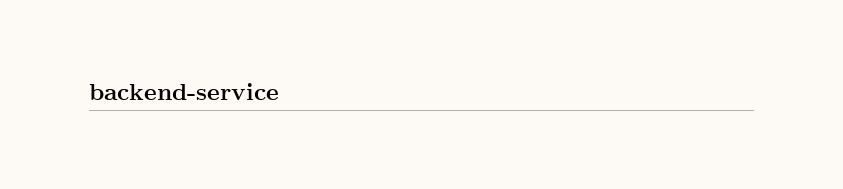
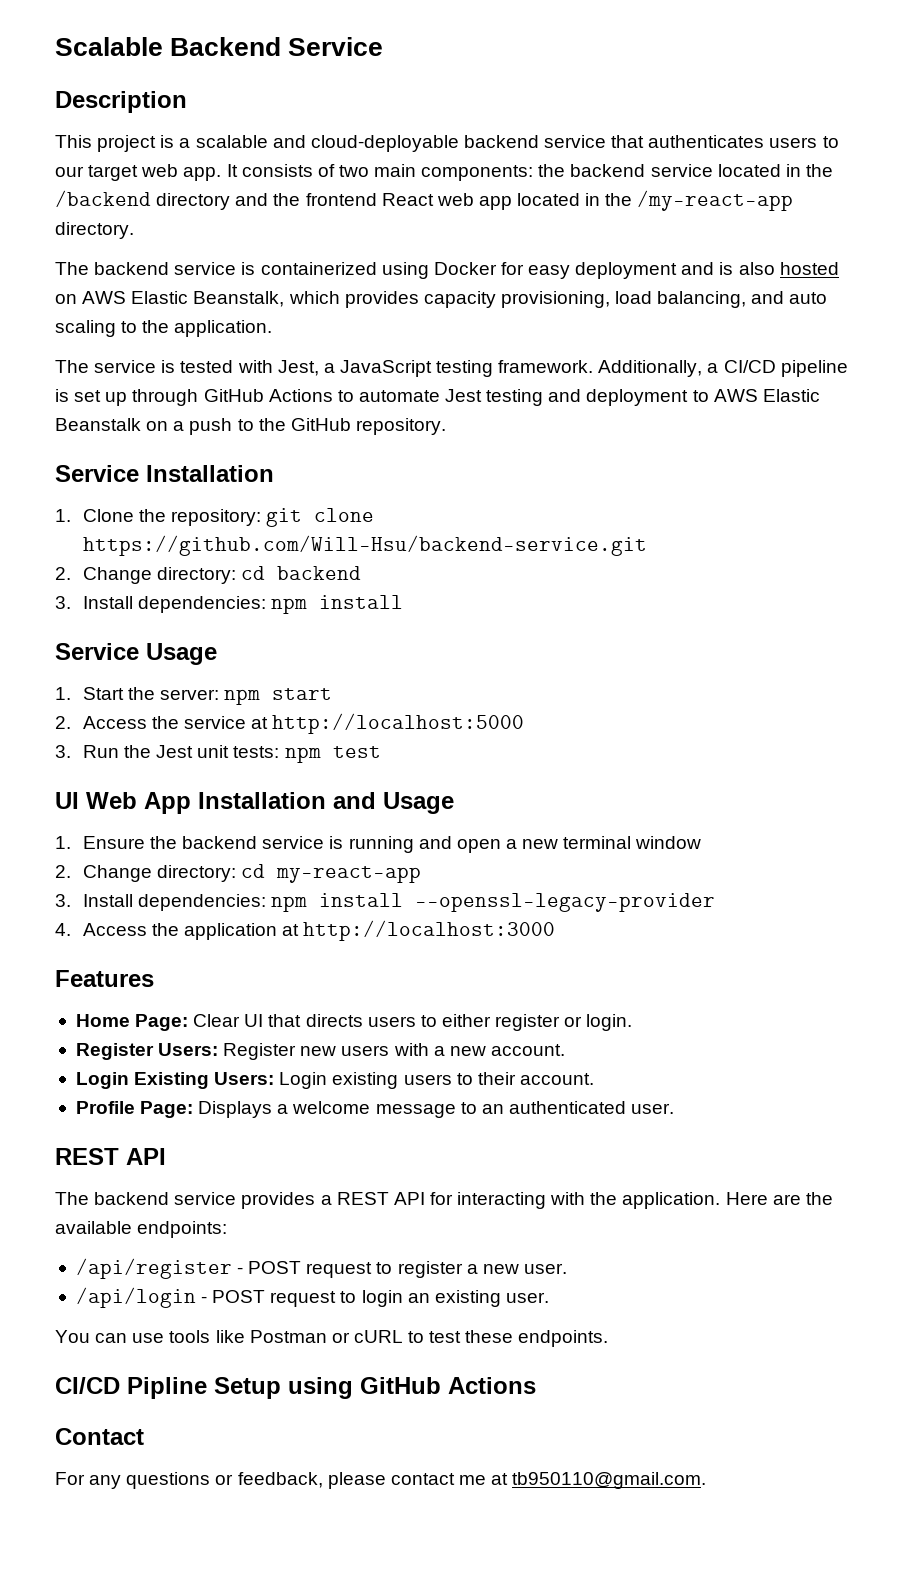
- backend-service
+ Scalable Backend Service
+ Description
+ This project is a scalable and cloud-deployable backend service that authenticates users to our target web app. It consists of two main components: the backend service located in the /backend directory and the frontend React web app located in the /my-react-app directory.
+ The backend service is containerized using Docker for easy deployment and is also hosted on AWS Elastic Beanstalk, which provides capacity provisioning, load balancing, and auto scaling to the application.
+ The service is tested with Jest, a JavaScript testing framework. Additionally, a CI/CD pipeline is set up through GitHub Actions to automate Jest testing and deployment to AWS Elastic Beanstalk on a push to the GitHub repository.
+ Service Installation
+ 1. Clone the repository: git clone https://github.com/Will-Hsu/backend-service.git
+ 2. Change directory: cd backend
+ 3. Install dependencies: npm install
+ Service Usage
+ 1. Start the server: npm start
+ 2. Access the service at http://localhost:5000
+ 3. Run the Jest unit tests: npm test
+ UI Web App Installation and Usage
+ 1. Ensure the backend service is running and open a new terminal window
+ 2. Change directory: cd my-react-app
+ 3. Install dependencies: npm install --openssl-legacy-provider
+ 4. Access the application at http://localhost:3000
+ Features
+ Home Page: Clear UI that directs users to either register or login.
+ Register Users: Register new users with a new account.
+ Login Existing Users: Login existing users to their account.
+ Profile Page: Displays a welcome message to an authenticated user.
+ REST API
+ The backend service provides a REST API for interacting with the application. Here are the available endpoints:
+ /api/register - POST request to register a new user.
+ /api/login - POST request to login an existing user.
+ You can use tools like Postman or cURL to test these endpoints.
+ CI/CD Pipline Setup using GitHub Actions
+ Contact
+ For any questions or feedback, please contact me at tb950110@gmail.com.

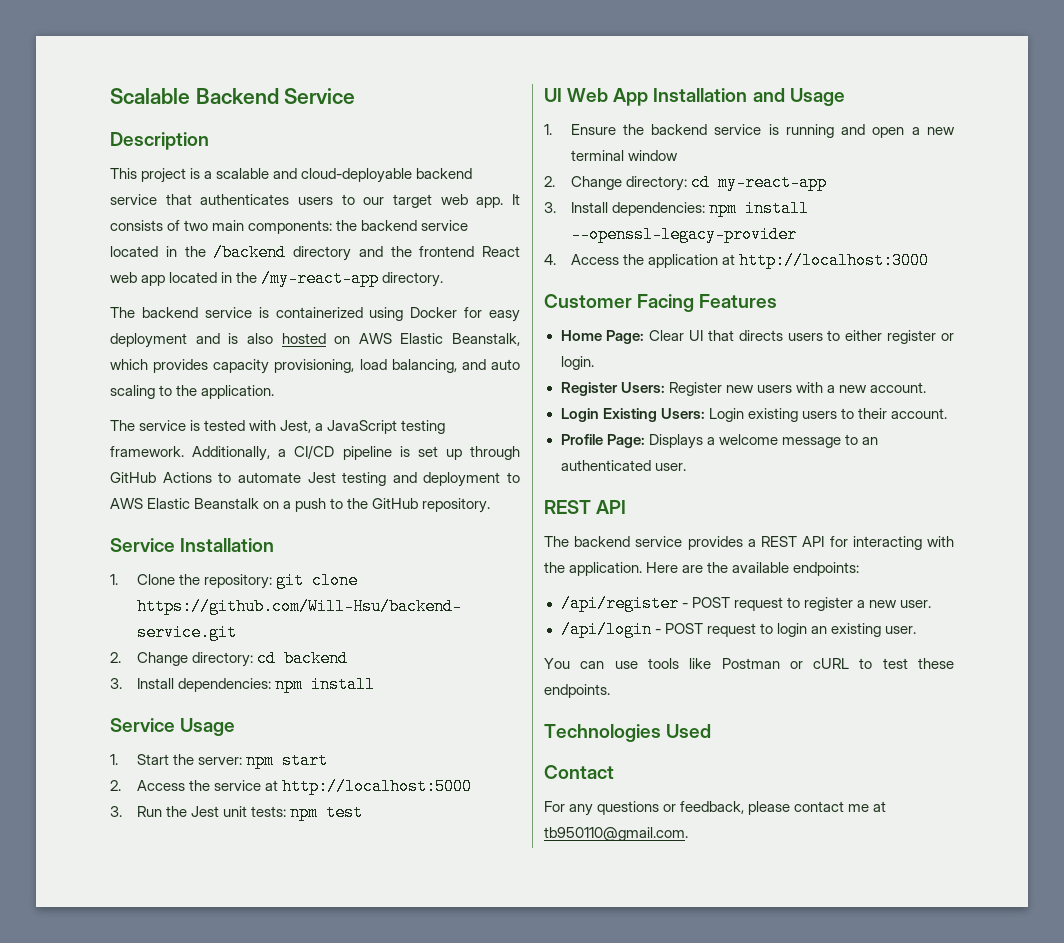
- Features
+ Customer Facing Features
- CI/CD Pipline Setup using GitHub Actions
+ Technologies Used

